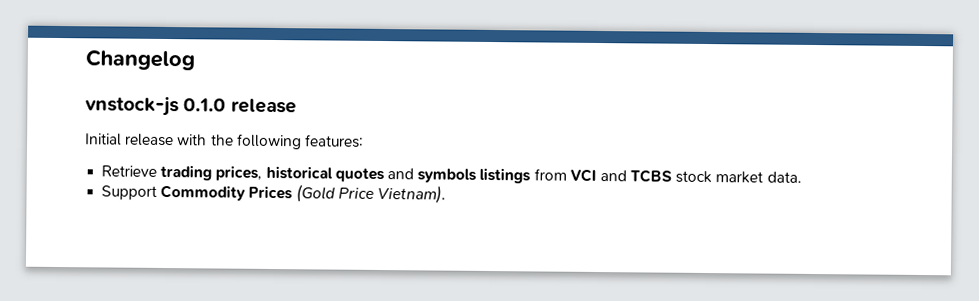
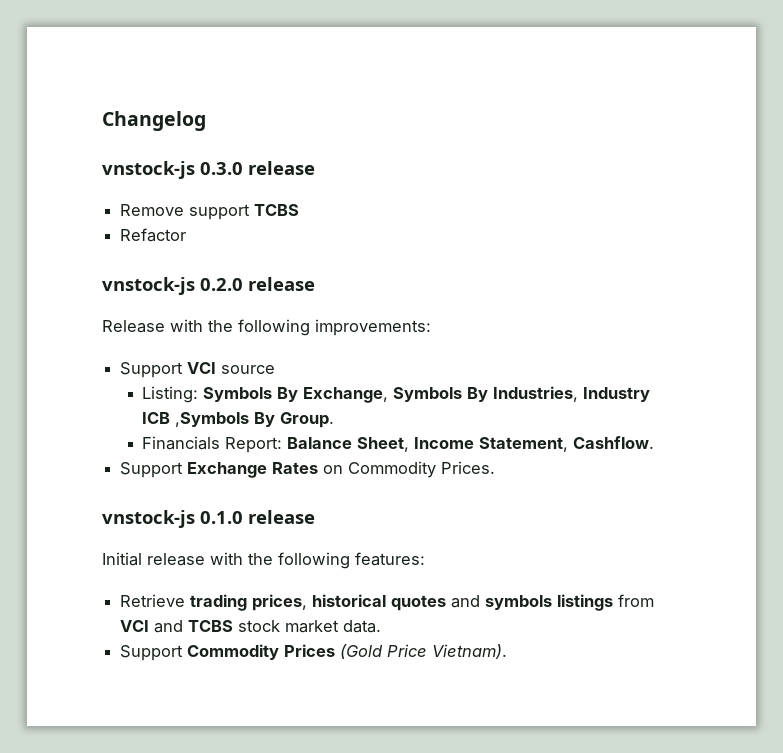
+ vnstock-js 0.3.0 release
+ Remove support TCBS
+ Refactor
+ vnstock-js 0.2.0 release
+ Release with the following improvements:
+ Support VCI source
+ Listing: Symbols By Exchange, Symbols By Industries, Industry ICB ,Symbols By Group.
+ Financials Report: Balance Sheet, Income Statement, Cashflow.
+ Support Exchange Rates on Commodity Prices.

